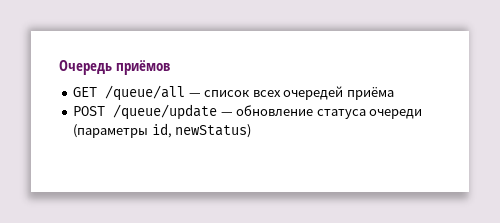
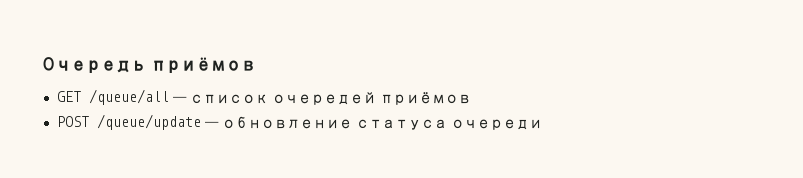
- GET /queue/all — список всех очередей приёма
+ GET /queue/all — список очередей приёмов
- POST /queue/update — обновление статуса очереди (параметры id, newStatus)
+ POST /queue/update — обновление статуса очереди

